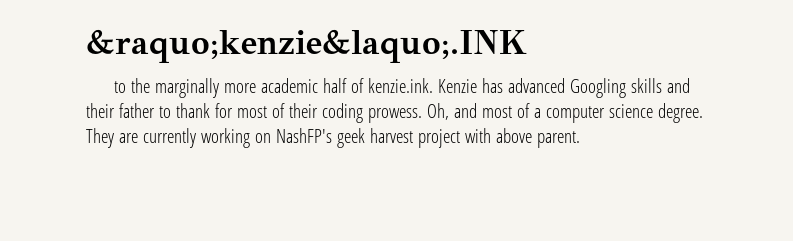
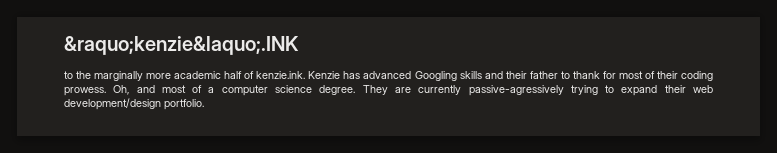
- They are currently working on NashFP's geek harvest project with above parent.
+ They are currently passive-agressively trying to expand their web development/design portfolio.

